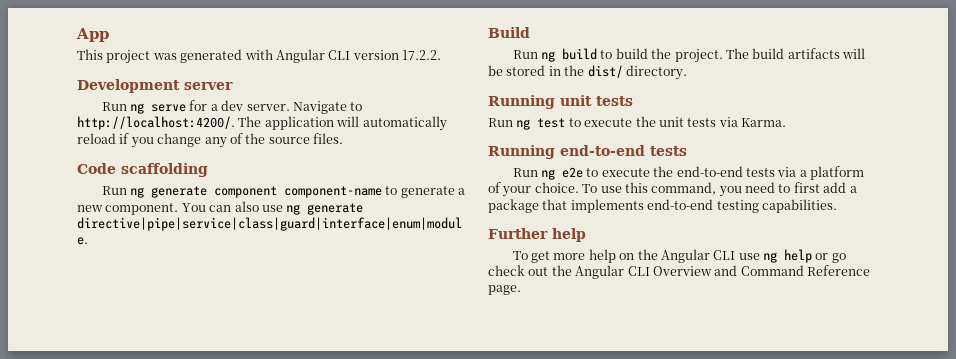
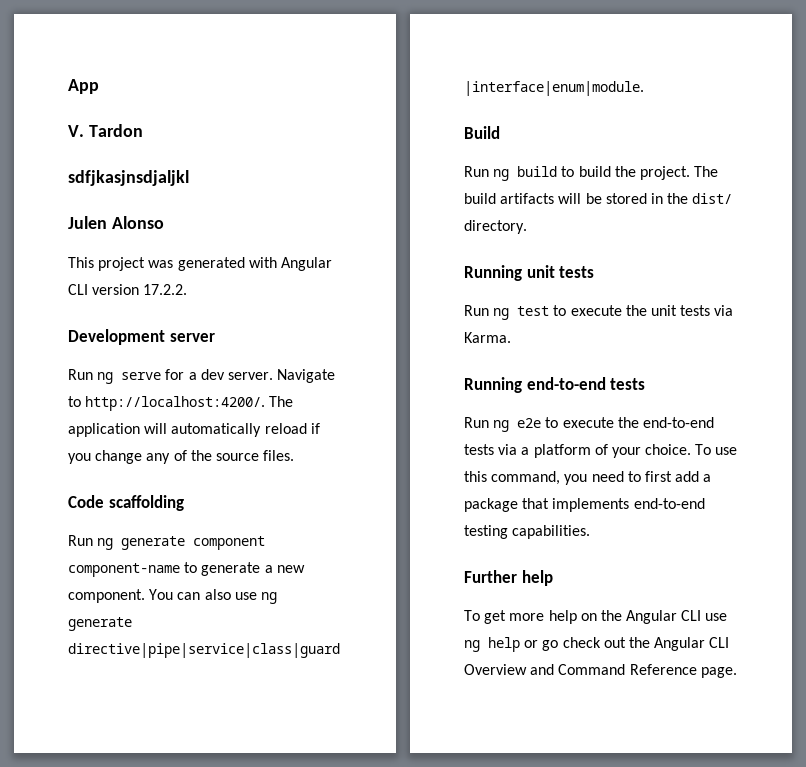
+ V. Tardon
+ sdfjkasjnsdjaljkl
+ Julen Alonso

